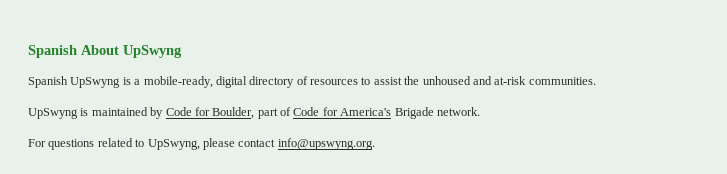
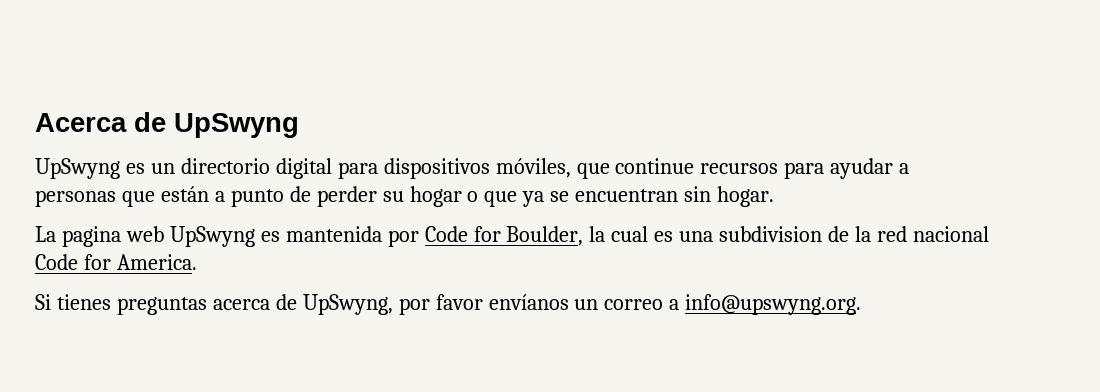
- Spanish About UpSwyng
+ Acerca de UpSwyng
- Spanish UpSwyng is a mobile-ready, digital directory of resources to assist the unhoused and at-risk communities.
- UpSwyng is maintained by Code for Boulder, part of Code for America's Brigade network.
- For questions related to UpSwyng, please contact info@upswyng.org.
+ UpSwyng es un directorio digital para dispositivos móviles, que continue recursos para ayudar a personas que están a punto de perder su hogar o que ya se encuentran sin hogar.
+ La pagina web UpSwyng es mantenida por Code for Boulder, la cual es una subdivision de la red nacional Code for America.
+ Si tienes preguntas acerca de UpSwyng, por favor envíanos un correo a info@upswyng.org.

